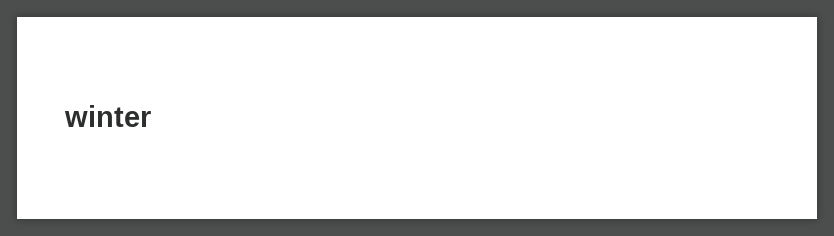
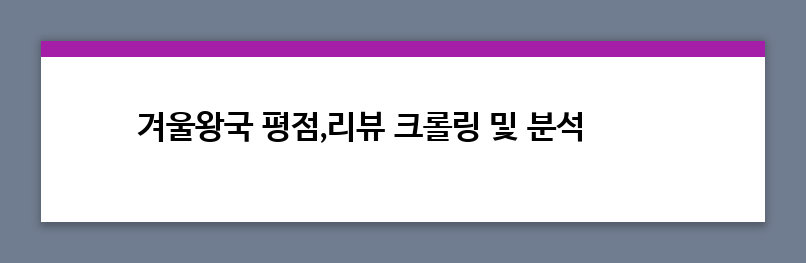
- winter
+ 겨울왕국 평점,리뷰 크롤링 및 분석

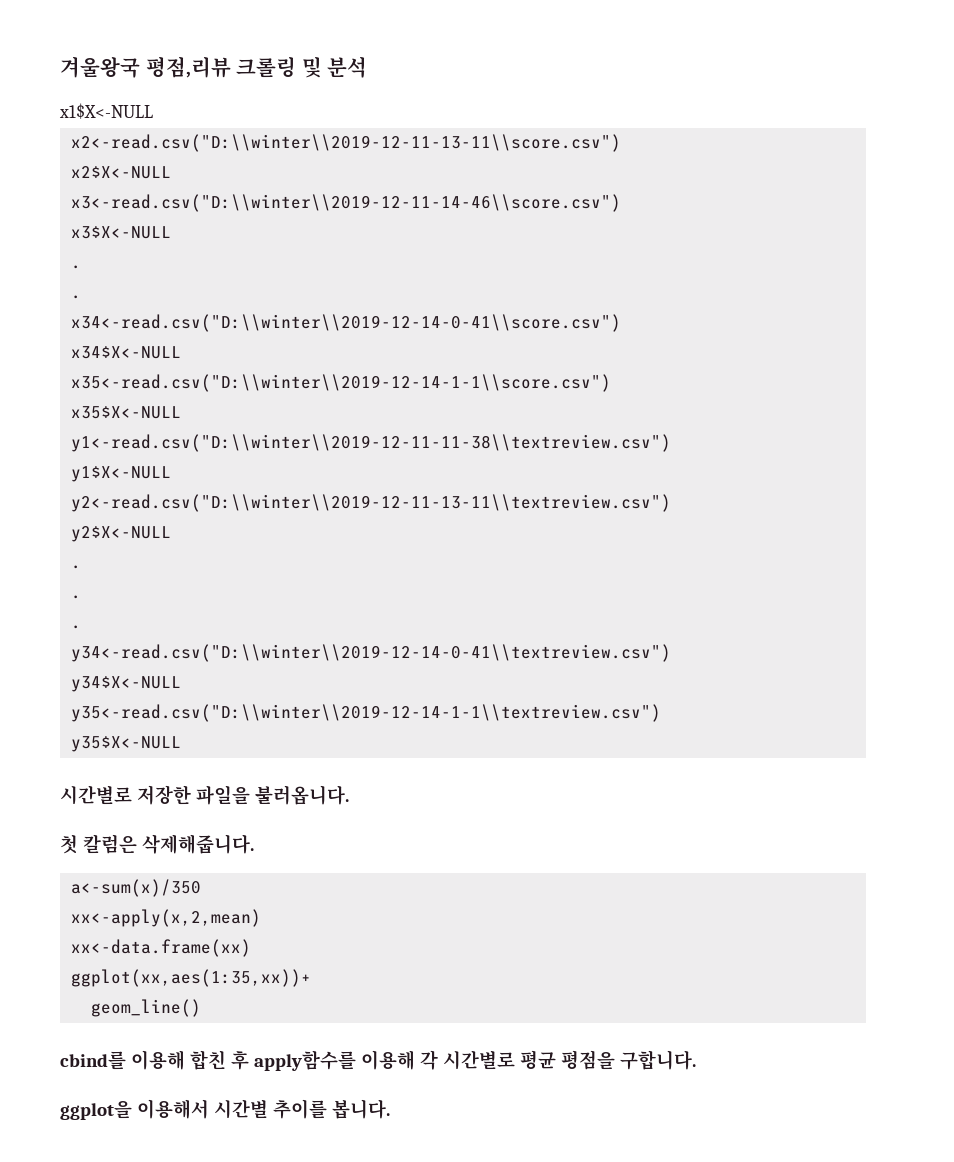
+ x1$X<-NULL
+ x2<-read.csv("D:\\winter\\2019-12-11-13-11\\score.csv")
+ x2$X<-NULL
+ x3<-read.csv("D:\\winter\\2019-12-11-14-46\\score.csv")
+ x3$X<-NULL
+ .
+ .
+ x34<-read.csv("D:\\winter\\2019-12-14-0-41\\score.csv")
+ x34$X<-NULL
+ x35<-read.csv("D:\\winter\\2019-12-14-1-1\\score.csv")
+ x35$X<-NULL
+ y1<-read.csv("D:\\winter\\2019-12-11-11-38\\textreview.csv")
+ y1$X<-NULL
+ y2<-read.csv("D:\\winter\\2019-12-11-13-11\\textreview.csv")
+ y2$X<-NULL
+ .
+ .
+ .
+ y34<-read.csv("D:\\winter\\2019-12-14-0-41\\textreview.csv")
+ y34$X<-NULL
+ y35<-read.csv("D:\\winter\\2019-12-14-1-1\\textreview.csv")
+ y35$X<-NULL
+ 시간별로 저장한 파일을 불러옵니다.
+ 첫 칼럼은 삭제해줍니다.
+ a<-sum(x)/350
+ xx<-apply(x,2,mean)
+ xx<-data.frame(xx)
+ ggplot(xx,aes(1:35,xx))+
+ geom_line()
+ cbind를 이용해 합친 후 apply함수를 이용해 각 시간별로 평균 평점을 구합니다.
+ ggplot을 이용해서 시간별 추이를 봅니다.

